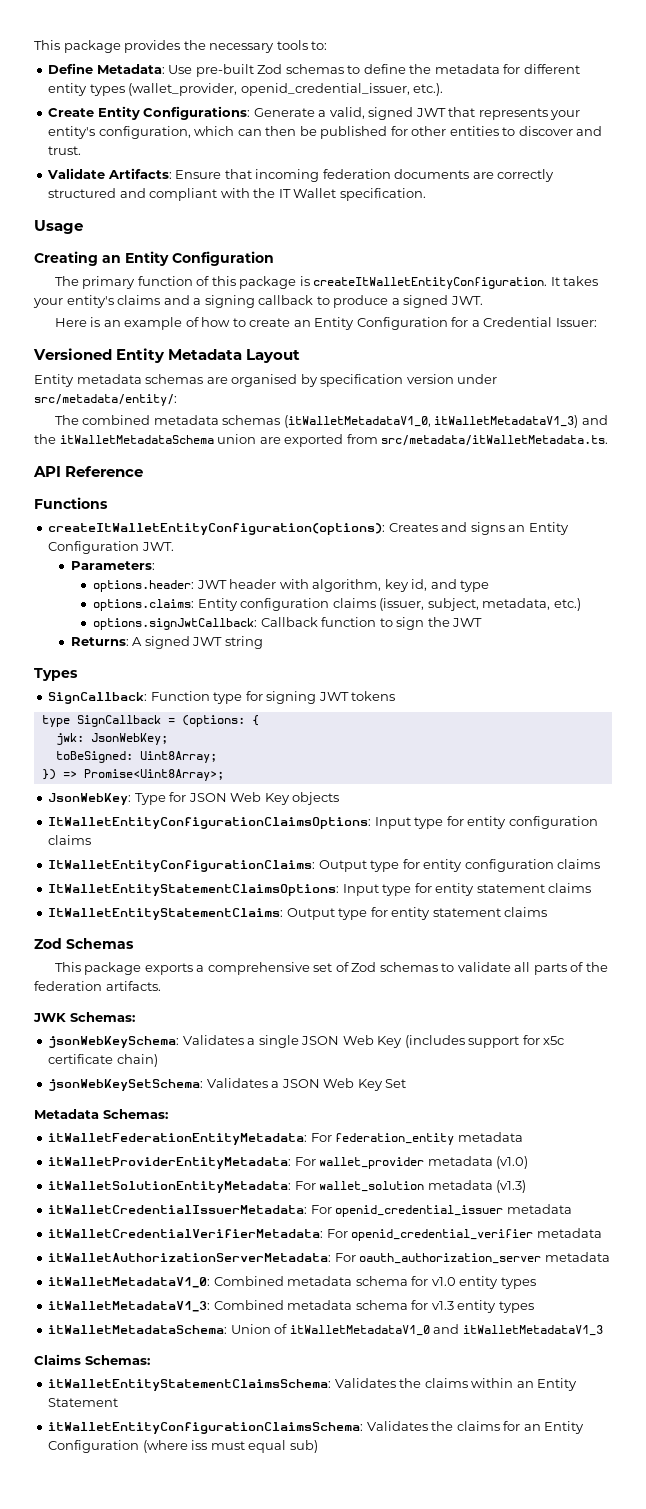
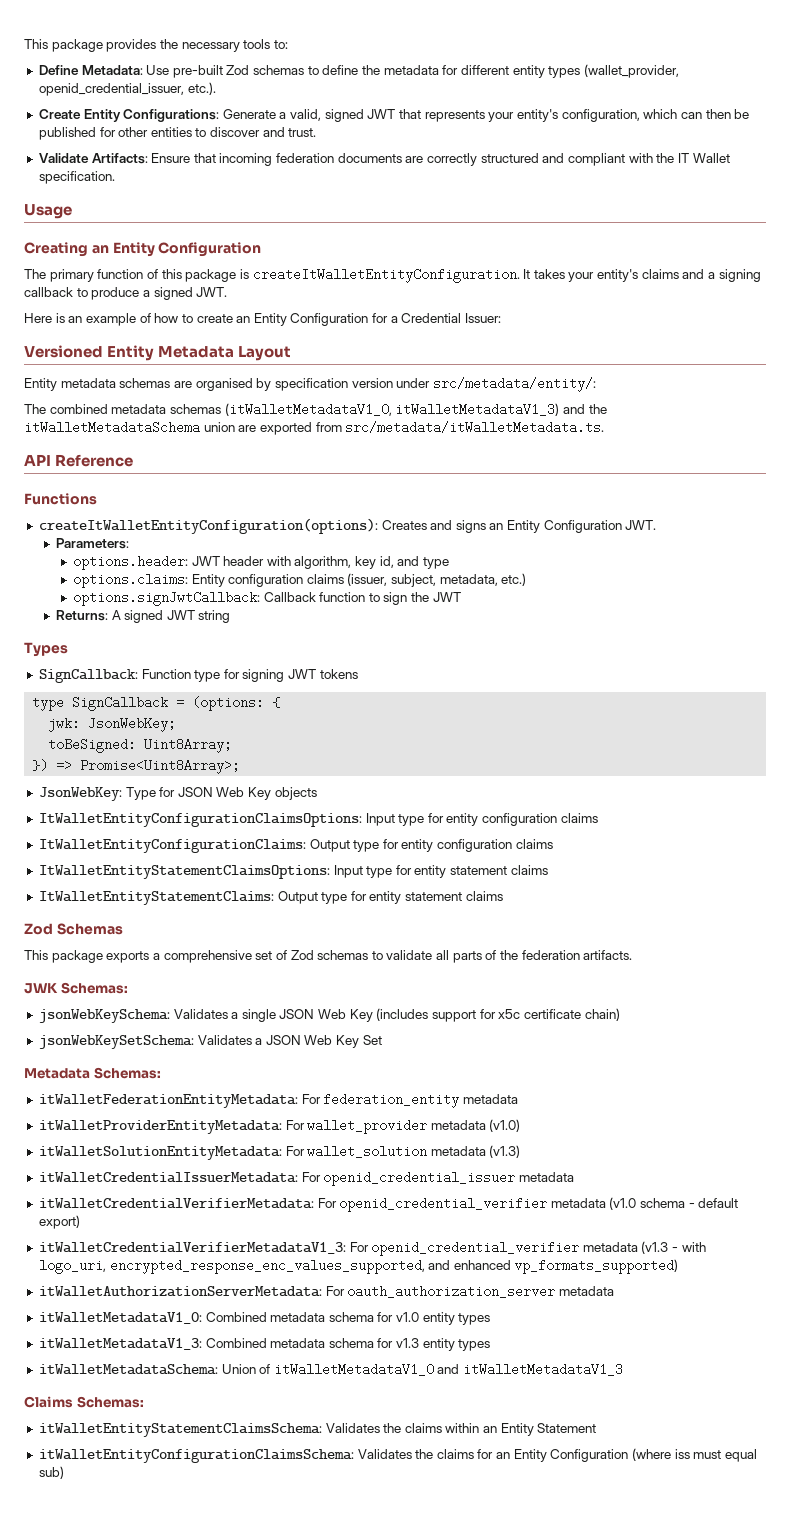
- itWalletCredentialVerifierMetadata: For openid_credential_verifier metadata
+ itWalletCredentialVerifierMetadata: For openid_credential_verifier metadata (v1.0 schema - default export)
+ itWalletCredentialVerifierMetadataV1_3: For openid_credential_verifier metadata (v1.3 - with logo_uri, encrypted_response_enc_values_supported, and enhanced vp_formats_supported)

